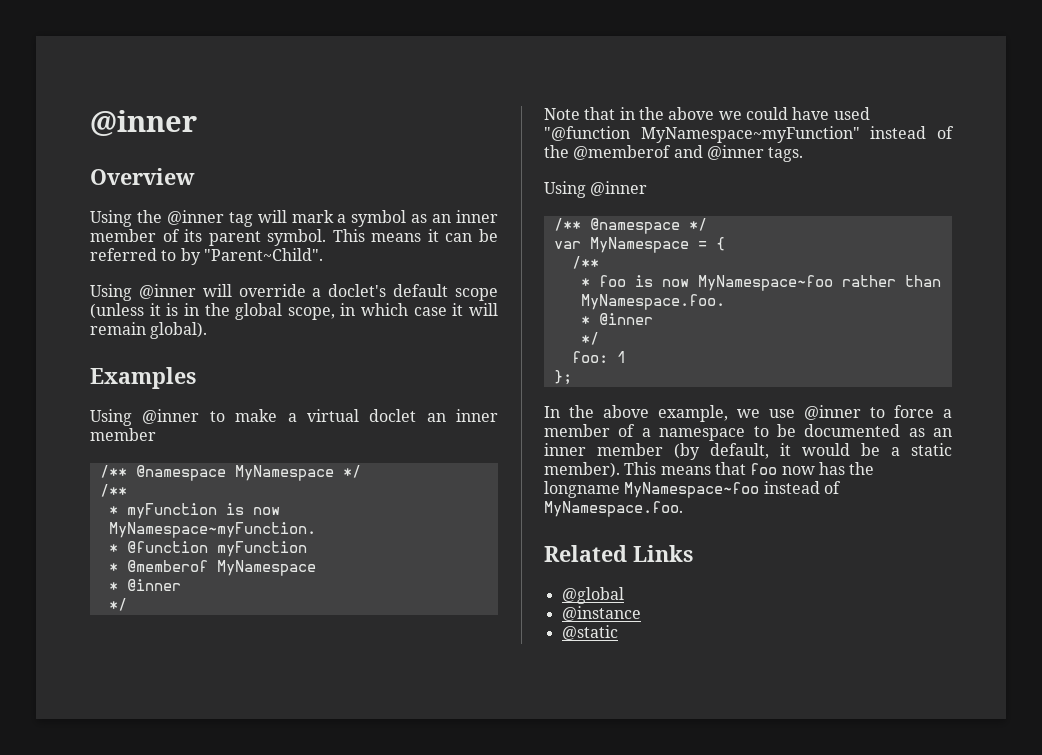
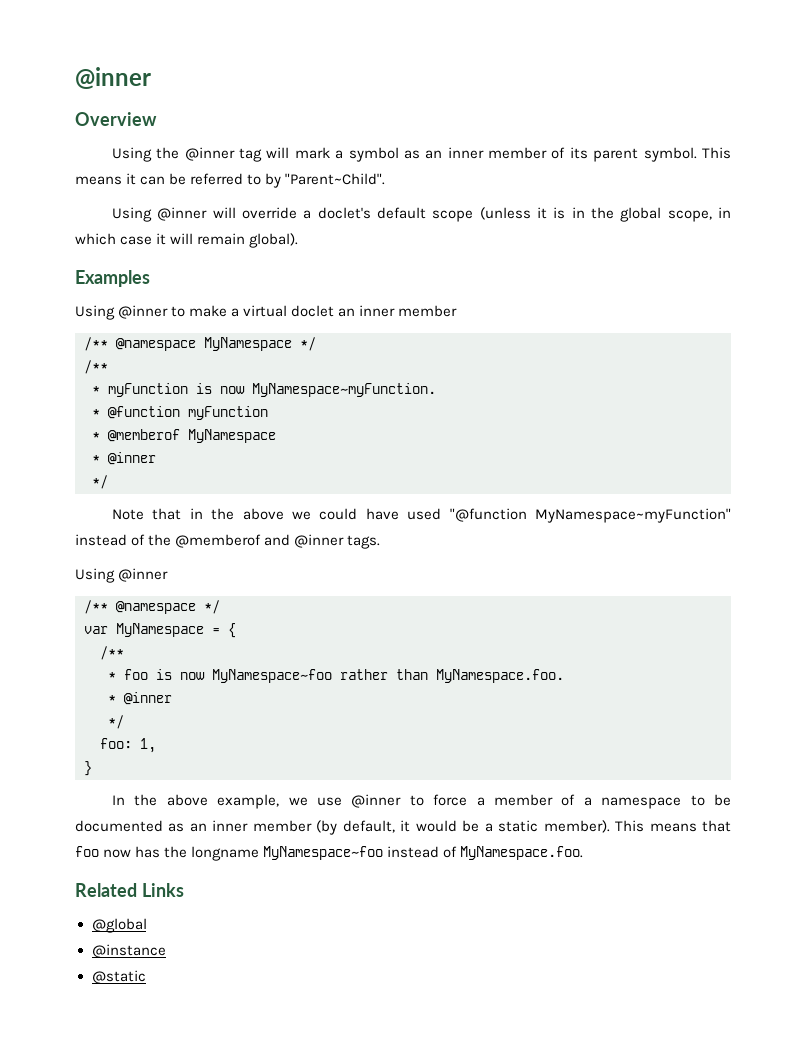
- foo: 1
- };
+ foo: 1,
+ }

